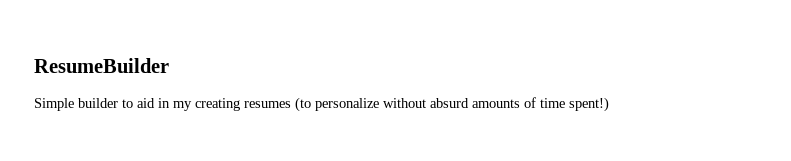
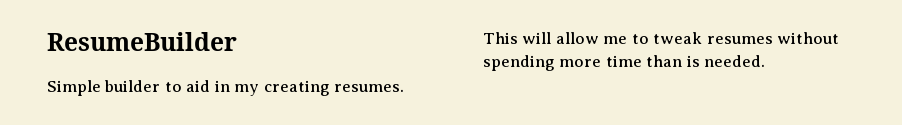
- Simple builder to aid in my creating resumes (to personalize without absurd amounts of time spent!)
+ Simple builder to aid in my creating resumes. This will allow me to tweak resumes without spending more time than is needed.

